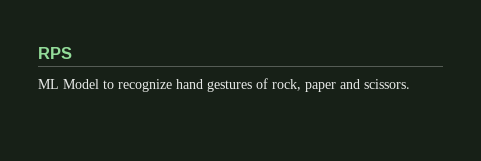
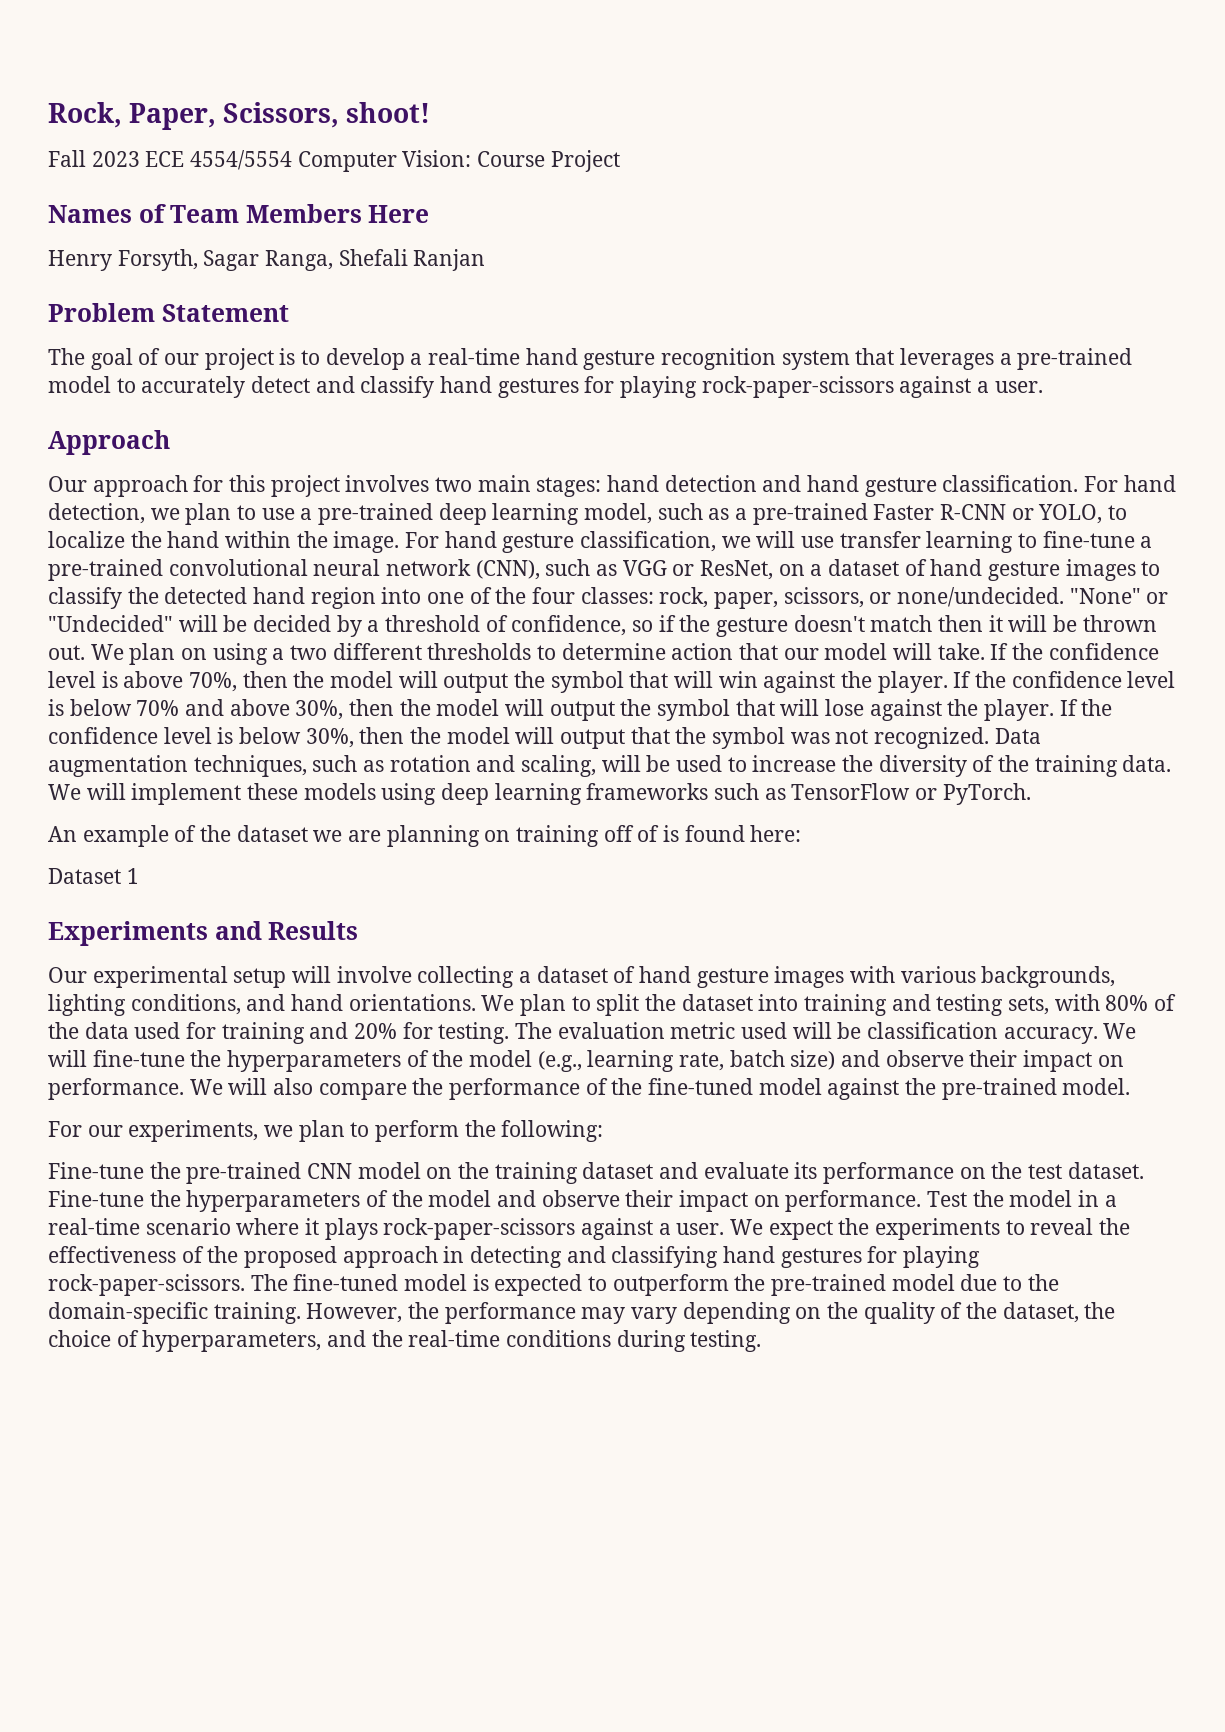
- RPS
- ML Model to recognize hand gestures of rock, paper and scissors.
+ Rock, Paper, Scissors, shoot!
+ Fall 2023 ECE 4554/5554 Computer Vision: Course Project
+ Names of Team Members Here
+ Henry Forsyth, Sagar Ranga, Shefali Ranjan
+ Problem Statement
+ The goal of our project is to develop a real-time hand gesture recognition system that leverages a pre-trained model to accurately detect and classify hand gestures for playing rock-paper-scissors against a user.
+ Approach
+ Our approach for this project involves two main stages: hand detection and hand gesture classification. For hand detection, we plan to use a pre-trained deep learning model, such as a pre-trained Faster R-CNN or YOLO, to localize the hand within the image. For hand gesture classification, we will use transfer learning to fine-tune a pre-trained convolutional neural network (CNN), such as VGG or ResNet, on a dataset of hand gesture images to classify the detected hand region into one of the four classes: rock, paper, scissors, or none/undecided. "None" or "Undecided" will be decided by a threshold of confidence, so if the gesture doesn't match then it will be thrown out. We plan on using a two different thresholds to determine action that our model will take. If the confidence level is above 70%, then the model will output the symbol that will win against the player. If the confidence level is below 70% and above 30%, then the model will output the symbol that will lose against the player. If the confidence level is below 30%, then the model will output that the symbol was not recognized. Data augmentation techniques, such as rotation and scaling, will be used to increase the diversity of the training data. We will implement these models using deep learning frameworks such as TensorFlow or PyTorch.
+ An example of the dataset we are planning on training off of is found here:
+ Dataset 1
+ Experiments and Results
+ Our experimental setup will involve collecting a dataset of hand gesture images with various backgrounds, lighting conditions, and hand orientations. We plan to split the dataset into training and testing sets, with 80% of the data used for training and 20% for testing. The evaluation metric used will be classification accuracy. We will fine-tune the hyperparameters of the model (e.g., learning rate, batch size) and observe their impact on performance. We will also compare the performance of the fine-tuned model against the pre-trained model.
+ For our experiments, we plan to perform the following:
+ Fine-tune the pre-trained CNN model on the training dataset and evaluate its performance on the test dataset. Fine-tune the hyperparameters of the model and observe their impact on performance. Test the model in a real-time scenario where it plays rock-paper-scissors against a user. We expect the experiments to reveal the effectiveness of the proposed approach in detecting and classifying hand gestures for playing rock-paper-scissors. The fine-tuned model is expected to outperform the pre-trained model due to the domain-specific training. However, the performance may vary depending on the quality of the dataset, the choice of hyperparameters, and the real-time conditions during testing.

